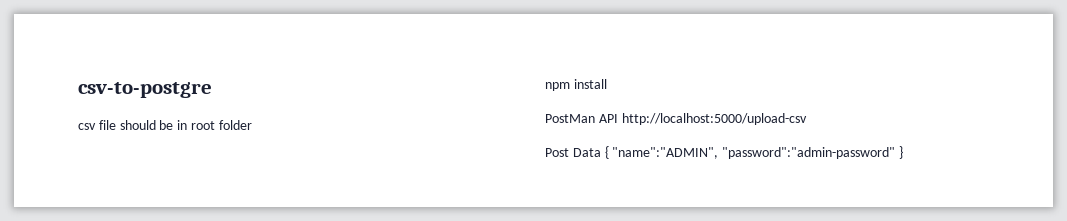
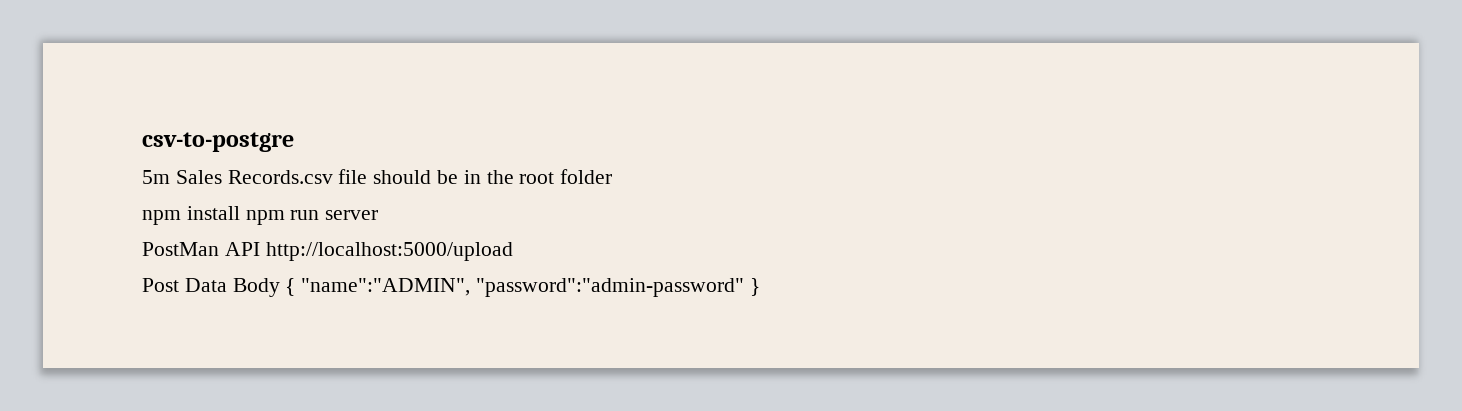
- csv file should be in root folder
+ 5m Sales Records.csv file should be in the root folder
- npm install
+ npm install npm run server
- PostMan API http://localhost:5000/upload-csv
+ PostMan API http://localhost:5000/upload
- Post Data { "name":"ADMIN", "password":"admin-password" }
+ Post Data Body { "name":"ADMIN", "password":"admin-password" }

